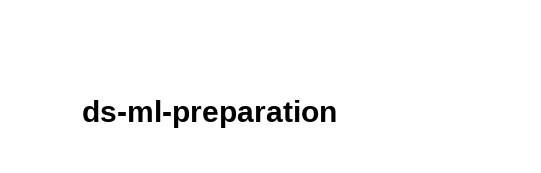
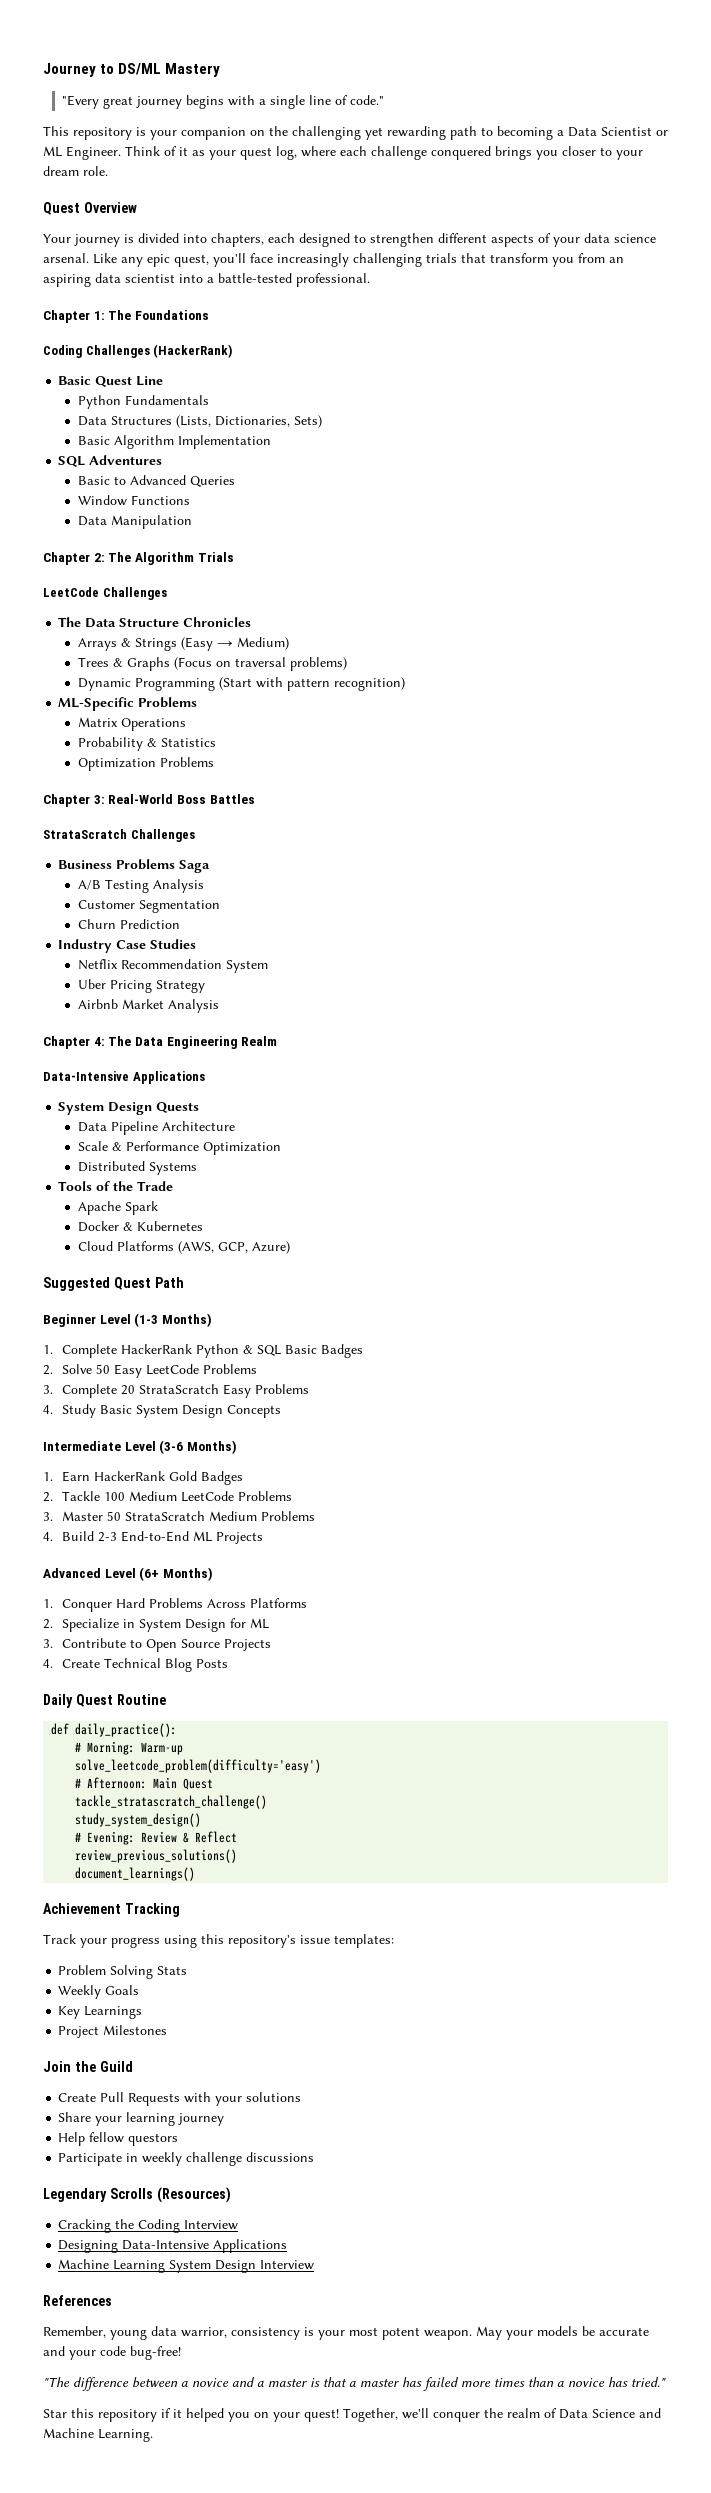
- ds-ml-preparation
+ Journey to DS/ML Mastery
+ "Every great journey begins with a single line of code."
+ This repository is your companion on the challenging yet rewarding path to becoming a Data Scientist or ML Engineer. Think of it as your quest log, where each challenge conquered brings you closer to your dream role.
+ Quest Overview
+ Your journey is divided into chapters, each designed to strengthen different aspects of your data science arsenal. Like any epic quest, you'll face increasingly challenging trials that transform you from an aspiring data scientist into a battle-tested professional.
+ Chapter 1: The Foundations
+ Coding Challenges (HackerRank)
+ Basic Quest Line
+ Python Fundamentals
+ Data Structures (Lists, Dictionaries, Sets)
+ Basic Algorithm Implementation
+ SQL Adventures
+ Basic to Advanced Queries
+ Window Functions
+ Data Manipulation
+ Chapter 2: The Algorithm Trials
+ LeetCode Challenges
+ The Data Structure Chronicles
+ Arrays & Strings (Easy → Medium)
+ Trees & Graphs (Focus on traversal problems)
+ Dynamic Programming (Start with pattern recognition)
+ ML-Specific Problems
+ Matrix Operations
+ Probability & Statistics
+ Optimization Problems
+ Chapter 3: Real-World Boss Battles
+ StrataScratch Challenges
+ Business Problems Saga
+ A/B Testing Analysis
+ Customer Segmentation
+ Churn Prediction
+ Industry Case Studies
+ Netflix Recommendation System
+ Uber Pricing Strategy
+ Airbnb Market Analysis
+ Chapter 4: The Data Engineering Realm
+ Data-Intensive Applications
+ System Design Quests
+ Data Pipeline Architecture
+ Scale & Performance Optimization
+ Distributed Systems
+ Tools of the Trade
+ Apache Spark
+ Docker & Kubernetes
+ Cloud Platforms (AWS, GCP, Azure)
+ Suggested Quest Path
+ Beginner Level (1-3 Months)
+ 1. Complete HackerRank Python & SQL Basic Badges
+ 2. Solve 50 Easy LeetCode Problems
+ 3. Complete 20 StrataScratch Easy Problems
+ 4. Study Basic System Design Concepts
+ Intermediate Level (3-6 Months)
+ 1. Earn HackerRank Gold Badges
+ 2. Tackle 100 Medium LeetCode Problems
+ 3. Master 50 StrataScratch Medium Problems
+ 4. Build 2-3 End-to-End ML Projects
+ Advanced Level (6+ Months)
+ 1. Conquer Hard Problems Across Platforms
+ 2. Specialize in System Design for ML
+ 3. Contribute to Open Source Projects
+ 4. Create Technical Blog Posts
+ Daily Quest Routine
+ def daily_practice():
+ # Morning: Warm-up
+ solve_leetcode_problem(difficulty='easy')
+ # Afternoon: Main Quest
+ tackle_stratascratch_challenge()
+ study_system_design()
+ # Evening: Review & Reflect
+ review_previous_solutions()
+ document_learnings()
+ Achievement Tracking
+ Track your progress using this repository's issue templates:
+ Problem Solving Stats
+ Weekly Goals
+ Key Learnings
+ Project Milestones
+ Join the Guild
+ Create Pull Requests with your solutions
+ Share your learning journey
+ Help fellow questors
+ Participate in weekly challenge discussions
+ Legendary Scrolls (Resources)
+ Cracking the Coding Interview
+ Designing Data-Intensive Applications
+ Machine Learning System Design Interview
+ References
+ Remember, young data warrior, consistency is your most potent weapon. May your models be accurate and your code bug-free!
+ "The difference between a novice and a master is that a master has failed more times than a novice has tried."
+ Star this repository if it helped you on your quest! Together, we'll conquer the realm of Data Science and Machine Learning.

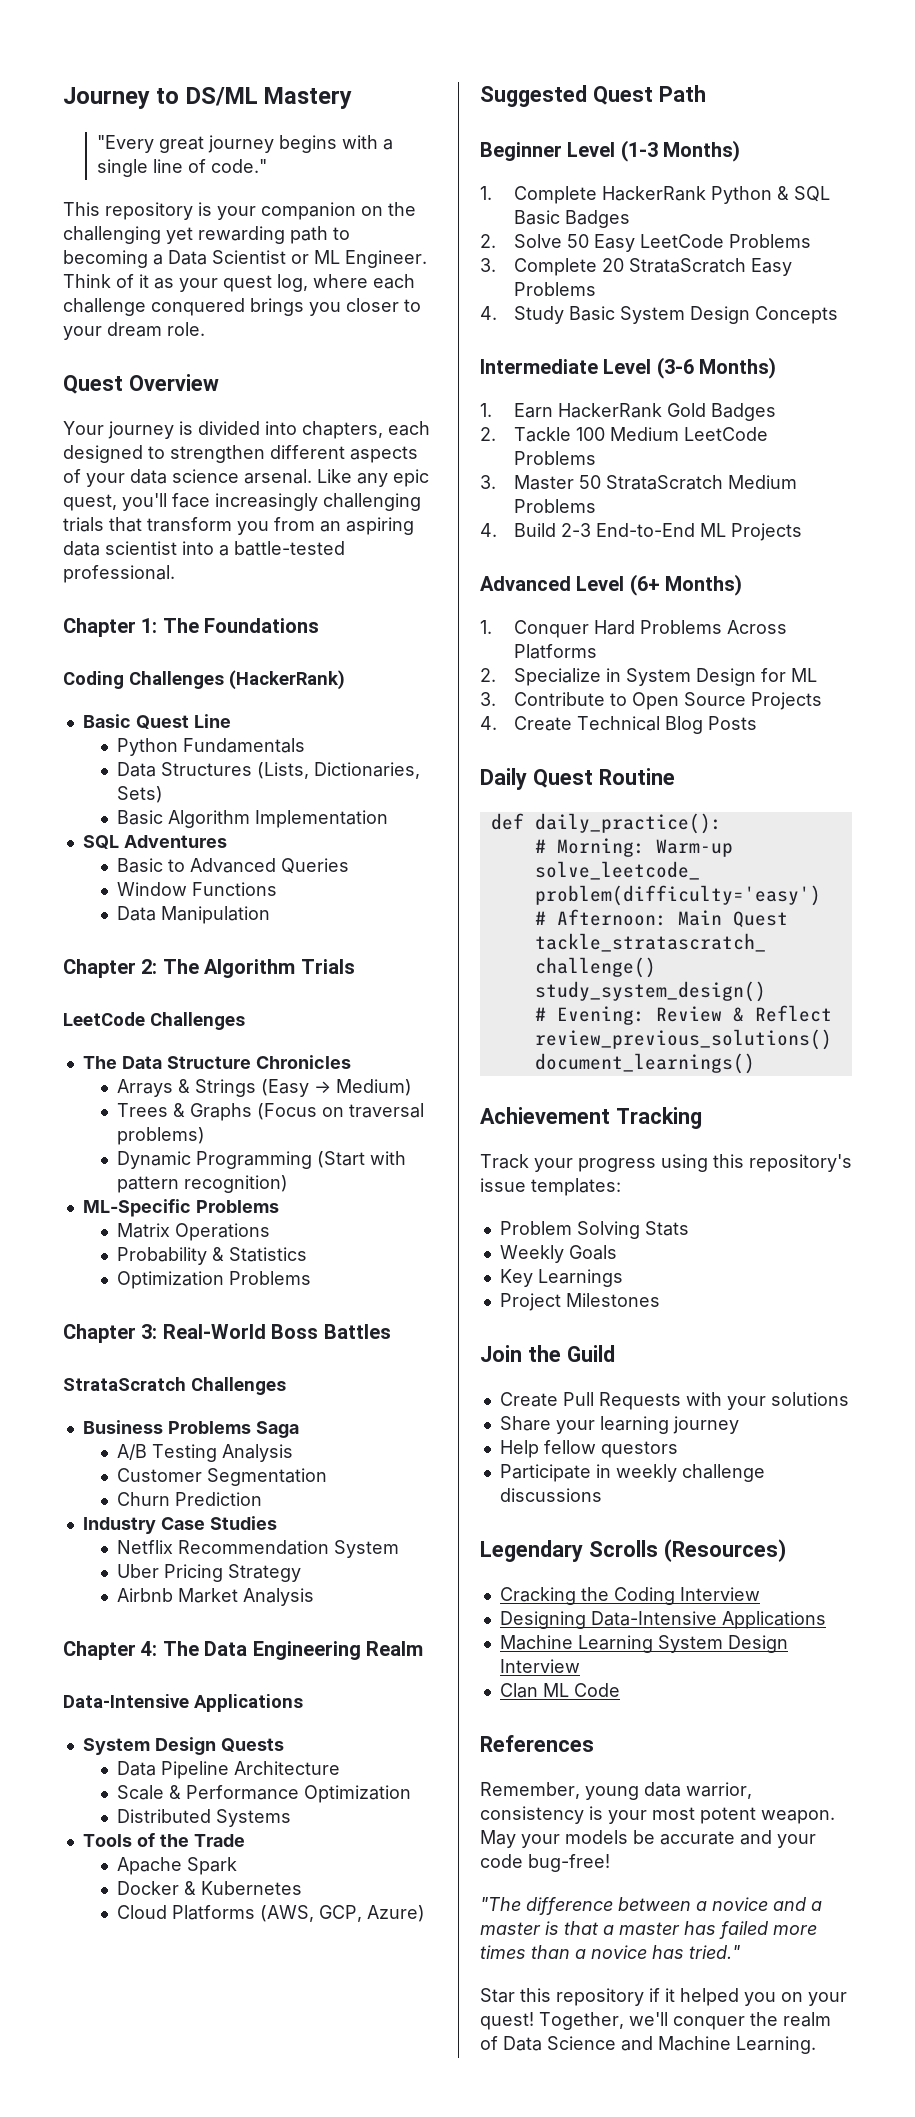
+ Clan ML Code

